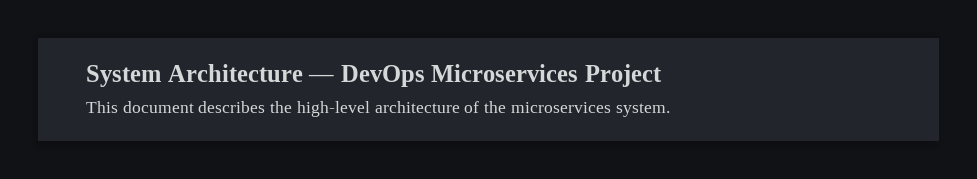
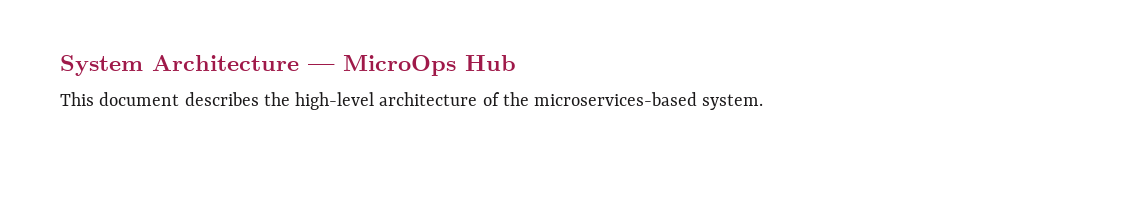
- System Architecture — DevOps Microservices Project
+ System Architecture — MicroOps Hub
- This document describes the high-level architecture of the microservices system.
+ This document describes the high-level architecture of the microservices-based system.

